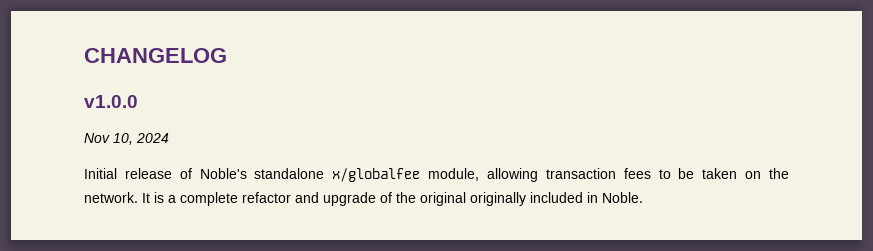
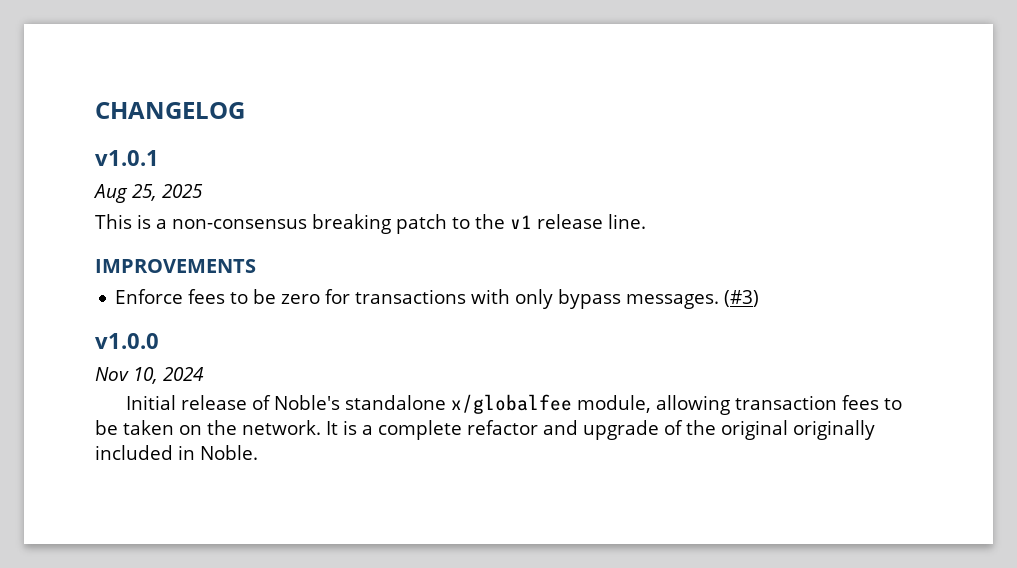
+ v1.0.1
+ Aug 25, 2025
+ This is a non-consensus breaking patch to the v1 release line.
+ IMPROVEMENTS
+ Enforce fees to be zero for transactions with only bypass messages. (#3)

